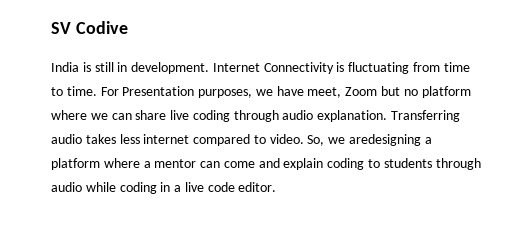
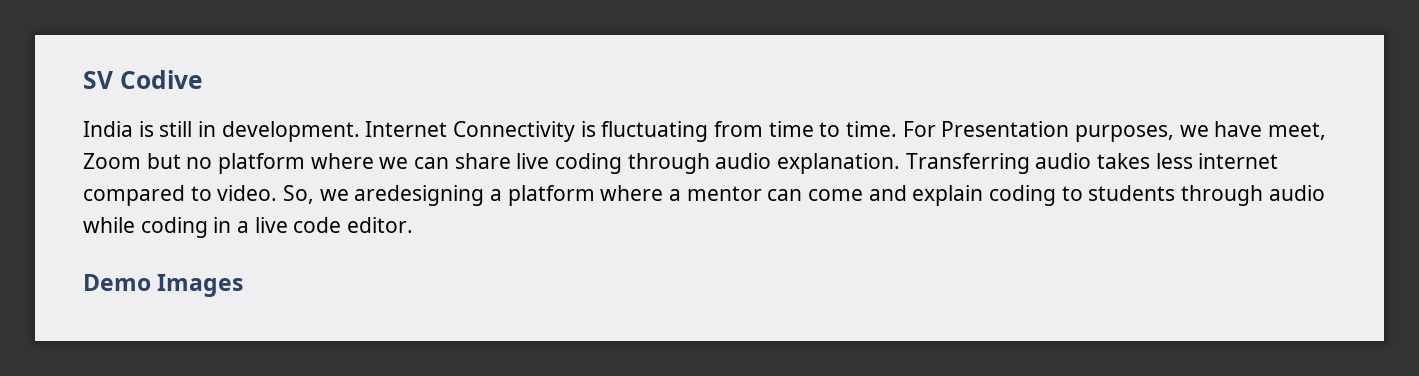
+ Demo Images

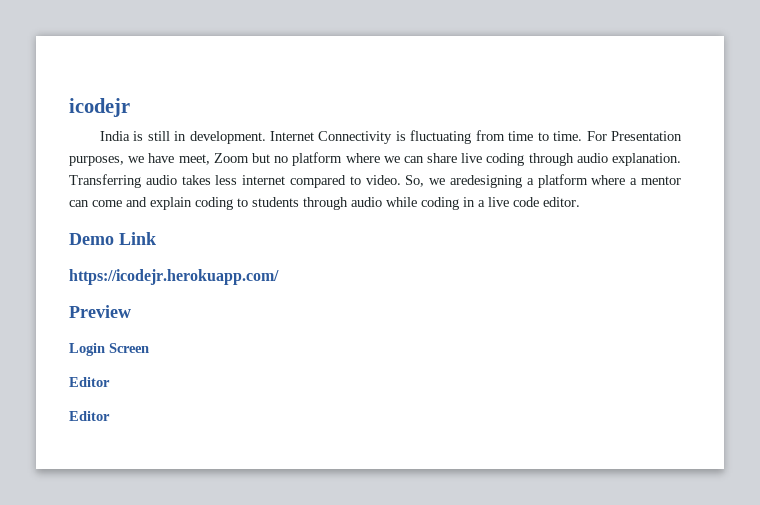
- SV Codive
+ icodejr
- Demo Images
+ Demo Link
+ https://icodejr.herokuapp.com/
+ Preview
+ Login Screen
+ Editor
+ Editor

